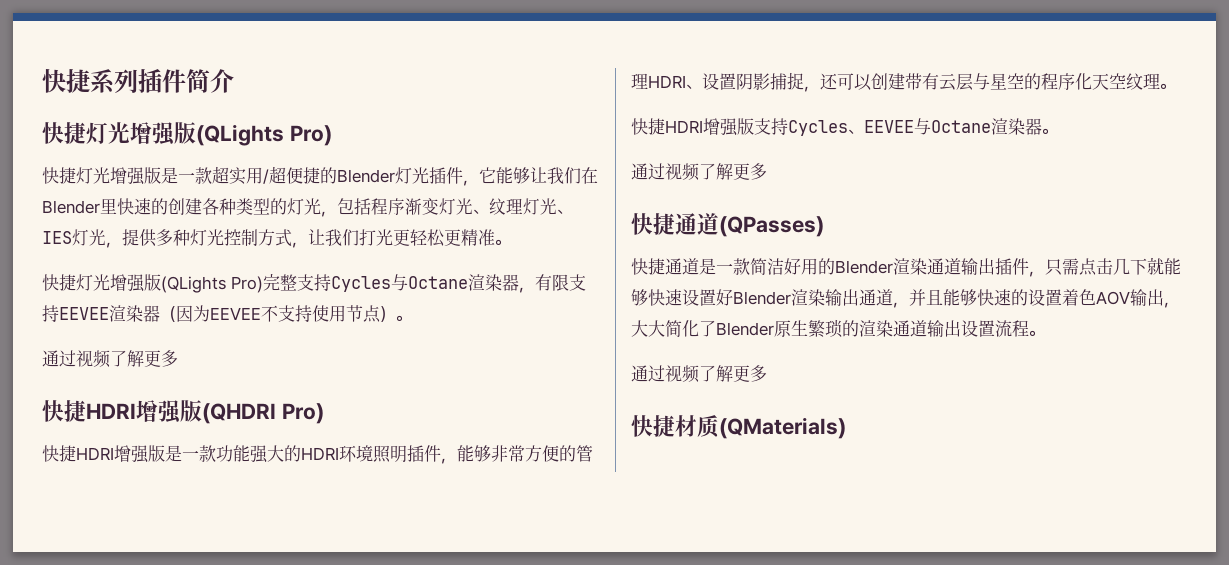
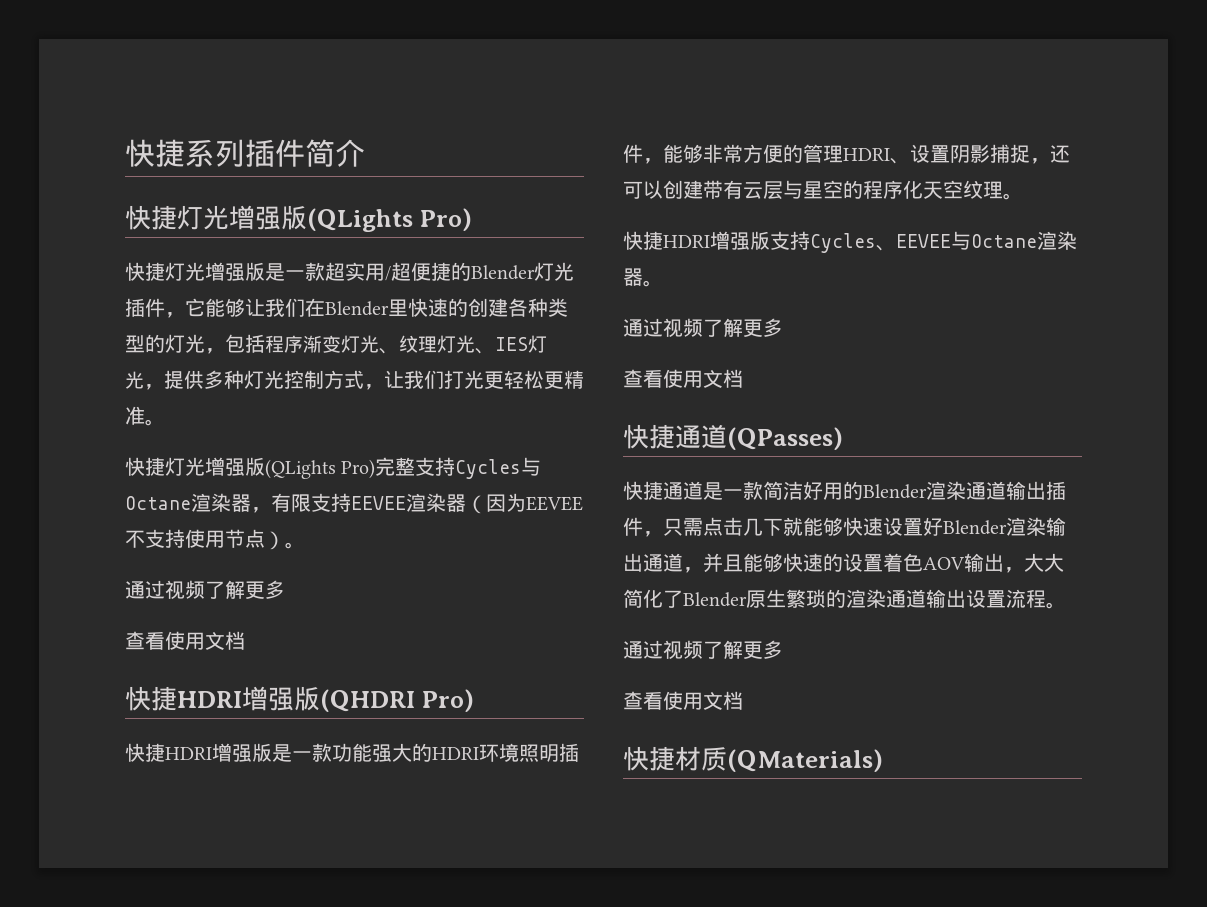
  快捷灯光增强版(QLights Pro)完整支持Cycles与Octane渲染器，有限支持EEVEE渲染器（因为EEVEE不支持使用节点）。
  通过视频了解更多
+ 查看使用文档
  快捷HDRI增强版支持Cycles、EEVEE与Octane渲染器。
  通过视频了解更多
+ 查看使用文档
  快捷通道是一款简洁好用的Blender渲染通道输出插件，只需点击几下就能够快速设置好Blender渲染输出通道，并且能够快速的设置着色AOV输出，大大简化了Blender原生繁琐的渲染通道输出设置流程。
  通过视频了解更多
+ 查看使用文档

